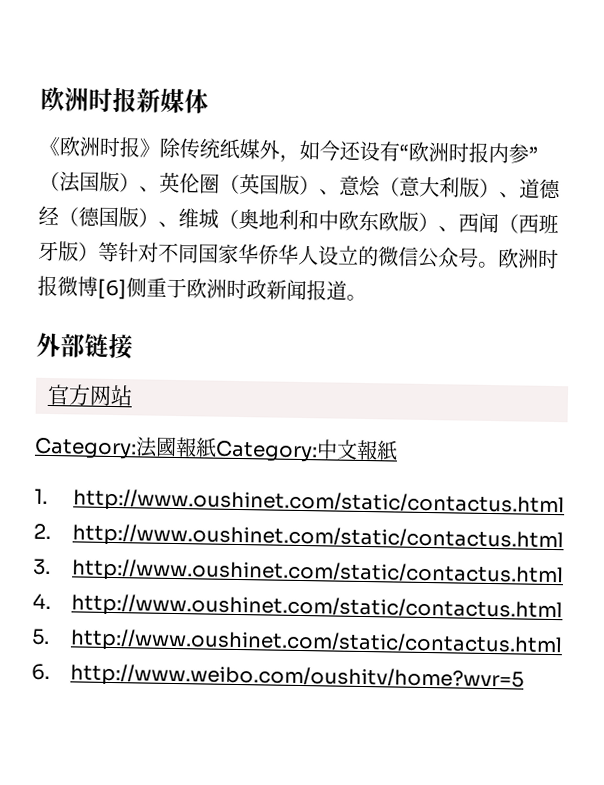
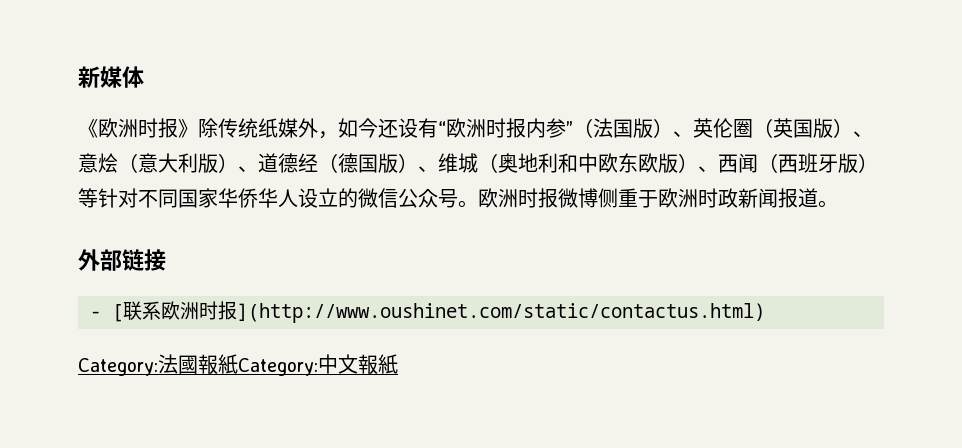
- 欧洲时报新媒体
+ 新媒体
- 欧洲时报微博[6]侧重于欧洲时政新闻报道。
+ 欧洲时报微博侧重于欧洲时政新闻报道。
- 官方网站
+ - [联系欧洲时报](http://www.oushinet.com/static/contactus.html)
- 1. http://www.oushinet.com/static/contactus.html
- 2. http://www.oushinet.com/static/contactus.html
- 3. http://www.oushinet.com/static/contactus.html
- 4. http://www.oushinet.com/static/contactus.html
- 5. http://www.oushinet.com/static/contactus.html
- 6. http://www.weibo.com/oushitv/home?wvr=5

